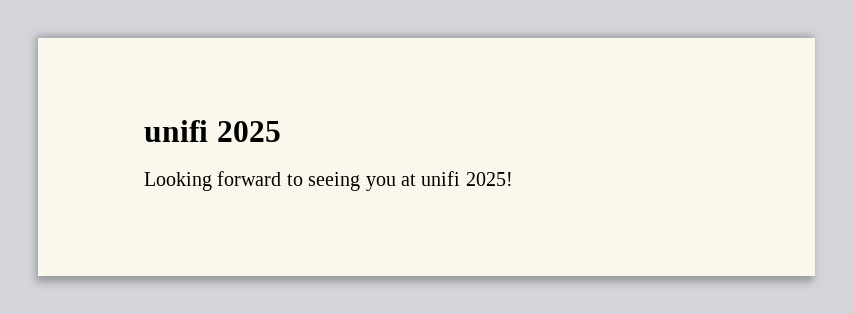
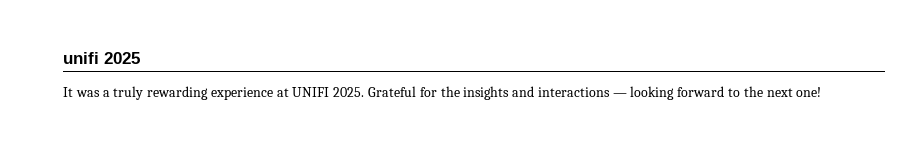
- Looking forward to seeing you at unifi 2025!
+ It was a truly rewarding experience at UNIFI 2025. Grateful for the insights and interactions — looking forward to the next one!

